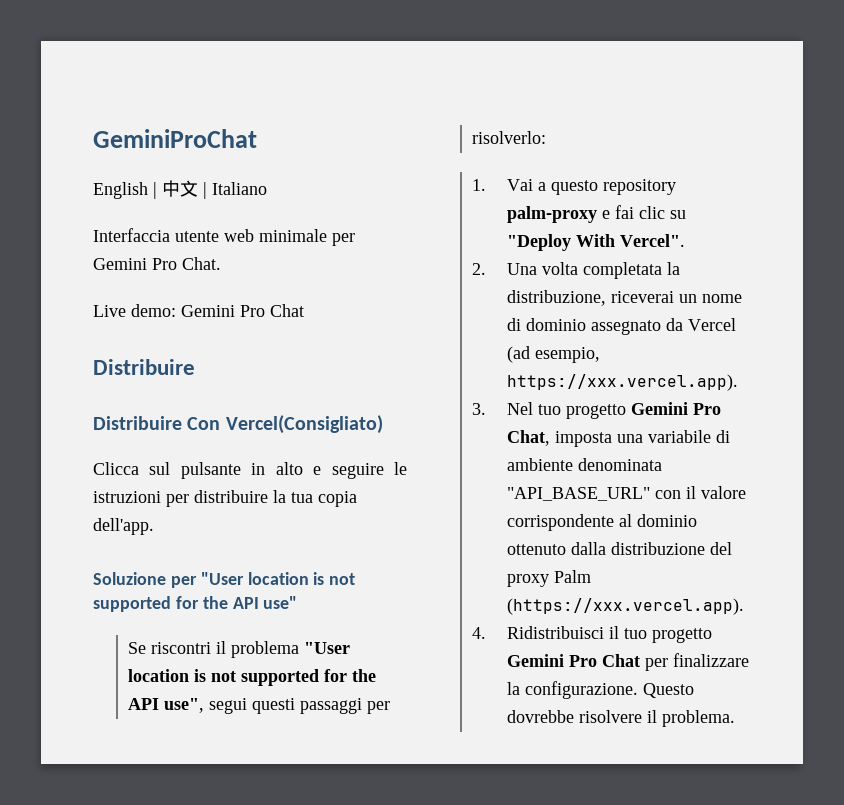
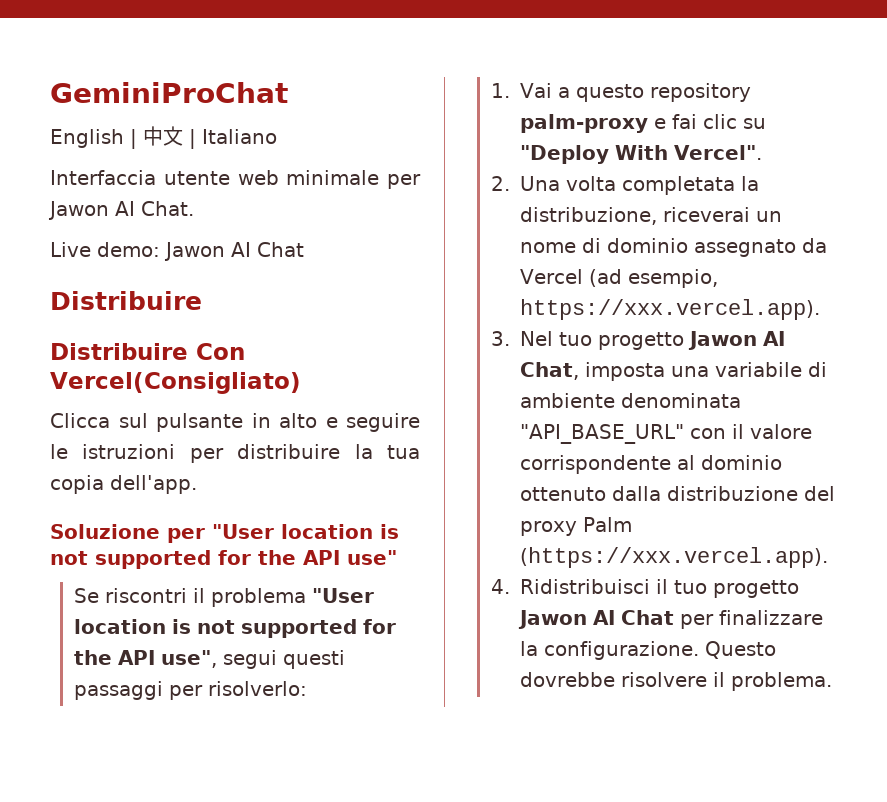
- Interfaccia utente web minimale per Gemini Pro Chat.
+ Interfaccia utente web minimale per Jawon AI Chat.
- Live demo: Gemini Pro Chat
+ Live demo: Jawon AI Chat
- 3. Nel tuo progetto Gemini Pro Chat, imposta una variabile di ambiente denominata "API_BASE_URL" con il valore corrispondente al dominio ottenuto dalla distribuzione del proxy Palm (https://xxx.vercel.app).
+ 3. Nel tuo progetto Jawon AI Chat, imposta una variabile di ambiente denominata "API_BASE_URL" con il valore corrispondente al dominio ottenuto dalla distribuzione del proxy Palm (https://xxx.vercel.app).
- 4. Ridistribuisci il tuo progetto Gemini Pro Chat per finalizzare la configurazione.
+ 4. Ridistribuisci il tuo progetto Jawon AI Chat per finalizzare la configurazione.

